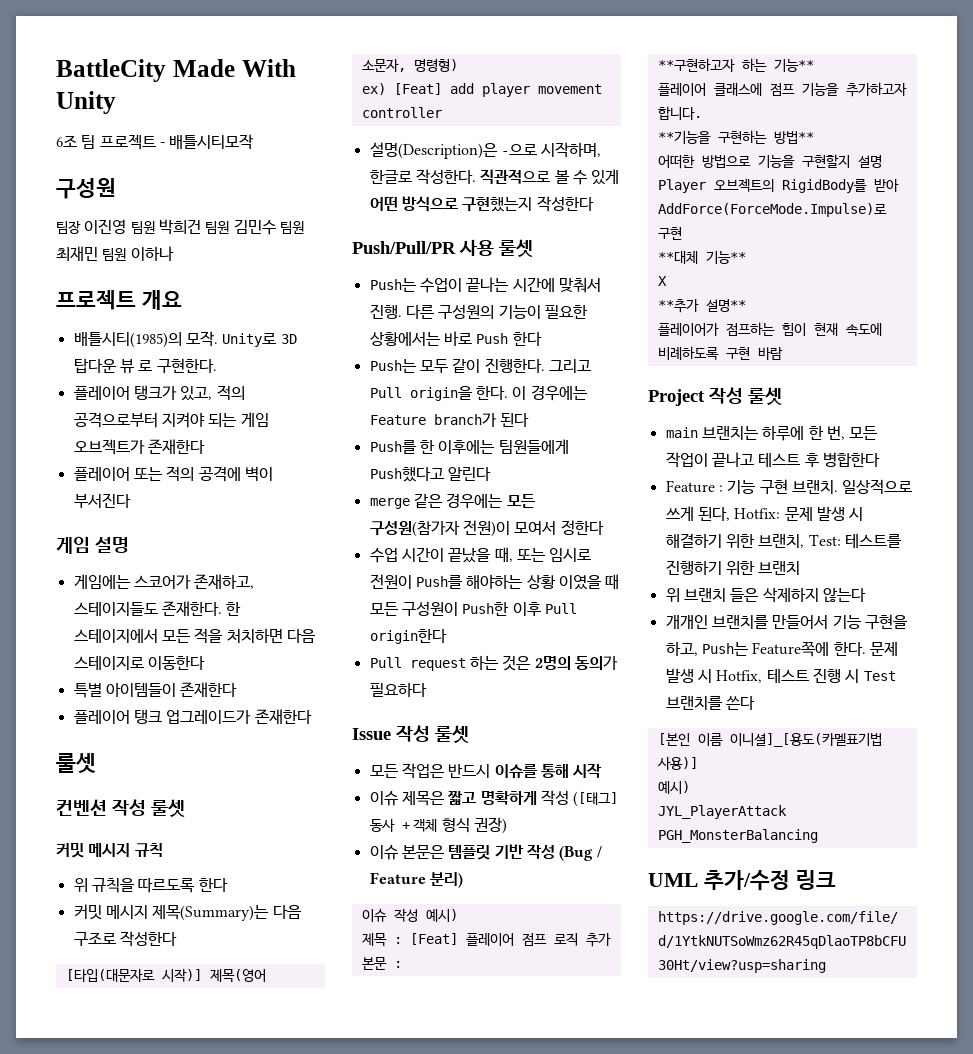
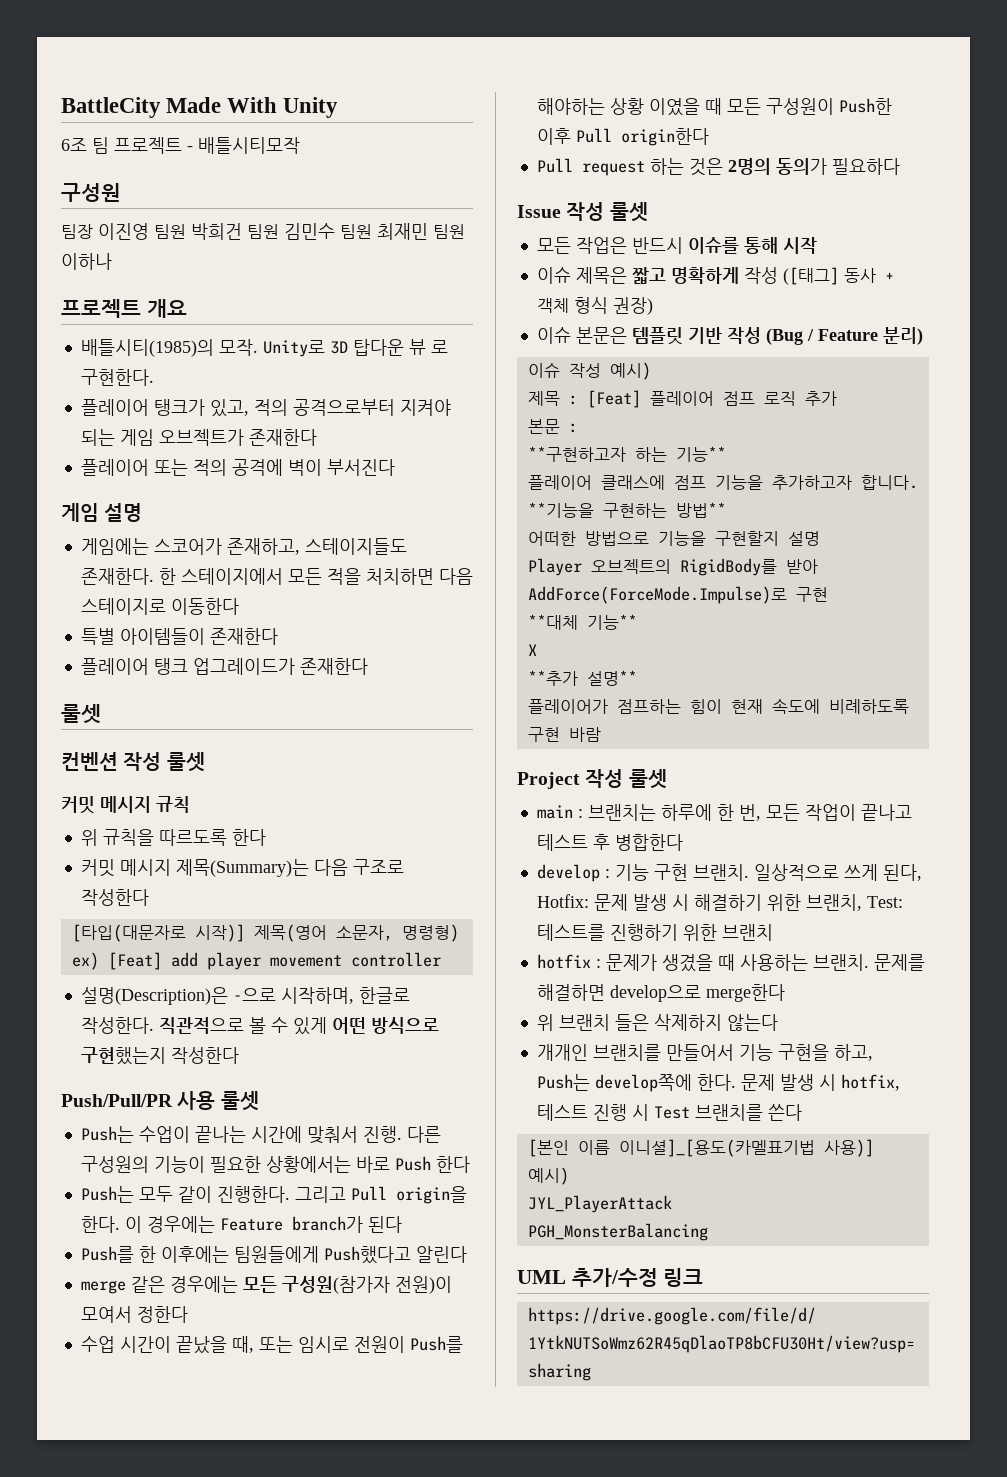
- main 브랜치는 하루에 한 번, 모든 작업이 끝나고 테스트 후 병합한다
+ main : 브랜치는 하루에 한 번, 모든 작업이 끝나고 테스트 후 병합한다
- Feature : 기능 구현 브랜치.
+ develop : 기능 구현 브랜치.
+ hotfix : 문제가 생겼을 때 사용하는 브랜치. 문제를 해결하면 develop으로 merge한다
- 개개인 브랜치를 만들어서 기능 구현을 하고, Push는 Feature쪽에 한다.
+ 개개인 브랜치를 만들어서 기능 구현을 하고, Push는 develop쪽에 한다.
- 문제 발생 시 Hotfix, 테스트 진행 시 Test 브랜치를 쓴다
+ 문제 발생 시 hotfix, 테스트 진행 시 Test 브랜치를 쓴다

